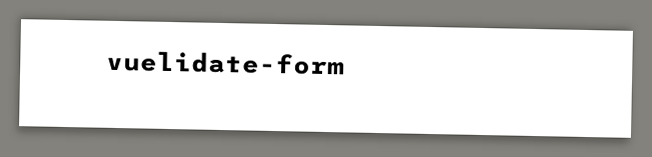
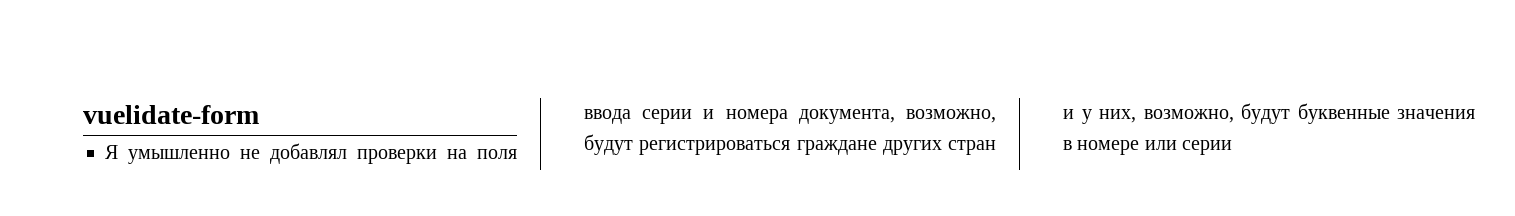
+ Я умышленно не добавлял проверки на поля ввода серии и номера документа, возможно, будут регистрироваться граждане других стран и у них, возможно, будут буквенные значения в номере или серии

